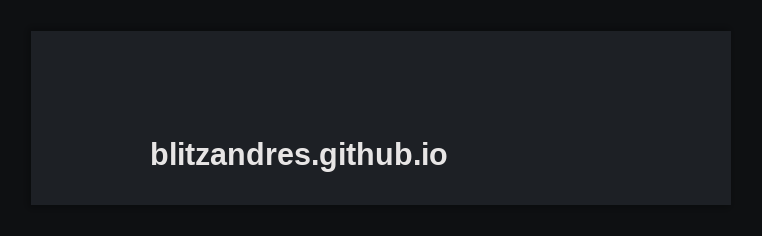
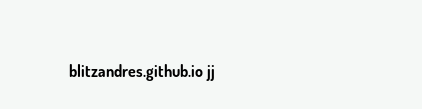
- blitzandres.github.io
+ blitzandres.github.io jj

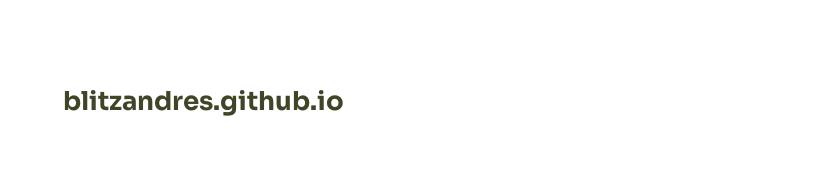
- blitzandres.github.io jj
+ blitzandres.github.io

